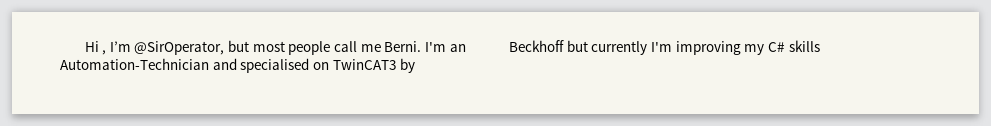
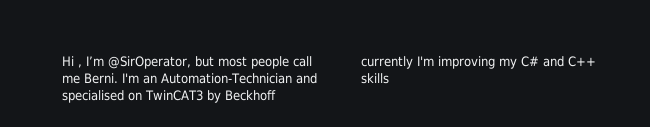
- I'm an Automation-Technician and specialised on TwinCAT3 by Beckhoff but currently I'm improving my C# skills
+ I'm an Automation-Technician and specialised on TwinCAT3 by Beckhoff currently I'm improving my C# and C++ skills

